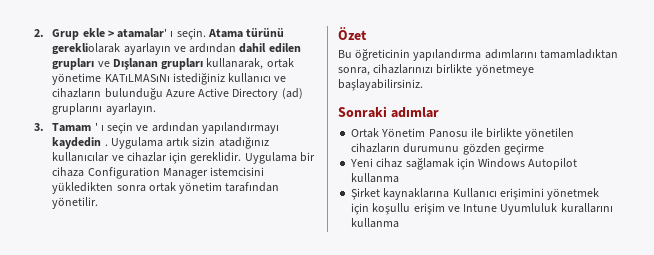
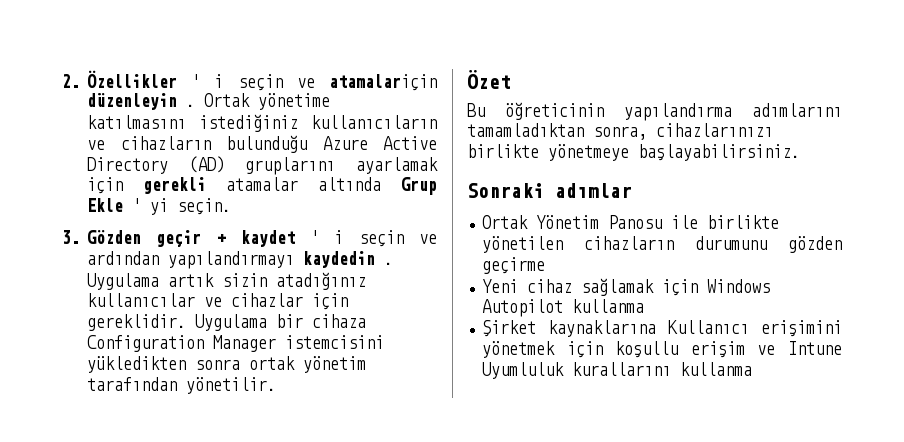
- 2. Grup ekle > atamalar' ı seçin. Atama türünü gerekliolarak ayarlayın ve ardından dahil edilen grupları ve Dışlanan grupları kullanarak, ortak yönetime KATıLMASıNı istediğiniz kullanıcı ve cihazların bulunduğu Azure Active Directory (ad) gruplarını ayarlayın.
- 3. Tamam ' ı seçin ve ardından yapılandırmayı kaydedin .
+ 2. Özellikler ' i seçin ve atamalariçin düzenleyin . Ortak yönetime katılmasını istediğiniz kullanıcıların ve cihazların bulunduğu Azure Active Directory (AD) gruplarını ayarlamak için gerekli atamalar altında Grup Ekle ' yi seçin.
+ 3. Gözden geçir + kaydet ' i seçin ve ardından yapılandırmayı kaydedin .

